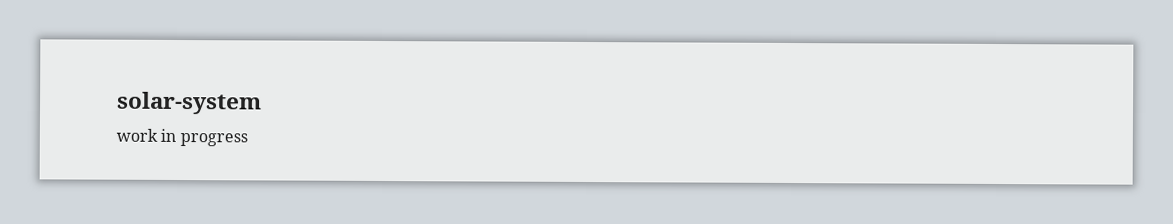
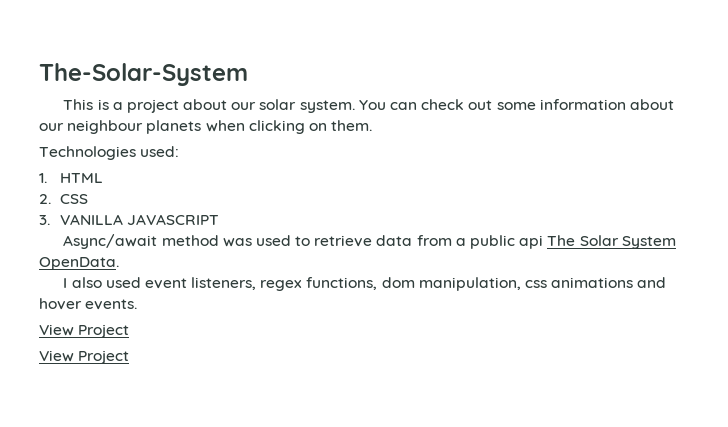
- solar-system
- work in progress
+ The-Solar-System
+ This is a project about our solar system. You can check out some information about our neighbour planets when clicking on them.
+ Technologies used:
+ 1. HTML
+ 2. CSS
+ 3. VANILLA JAVASCRIPT
+ Async/await method was used to retrieve data from a public api The Solar System OpenData.
+ I also used event listeners, regex functions, dom manipulation, css animations and hover events.
+ View Project
+ View Project

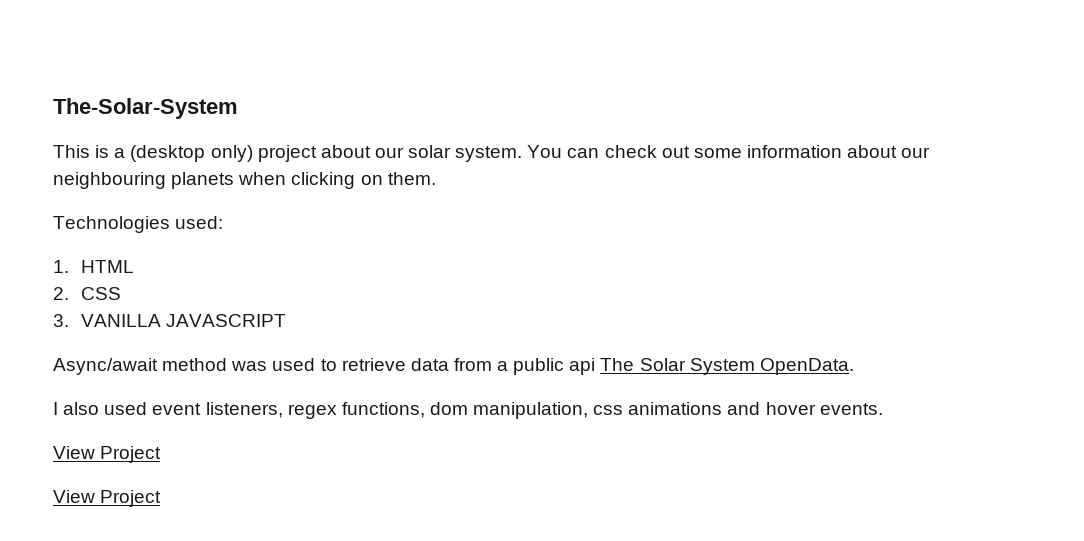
- This is a project about our solar system.
+ This is a (desktop only) project about our solar system.
- You can check out some information about our neighbour planets when clicking on them.
+ You can check out some information about our neighbouring planets when clicking on them.

